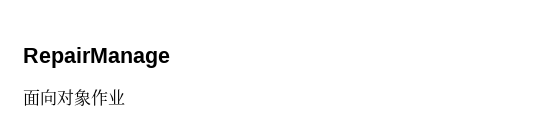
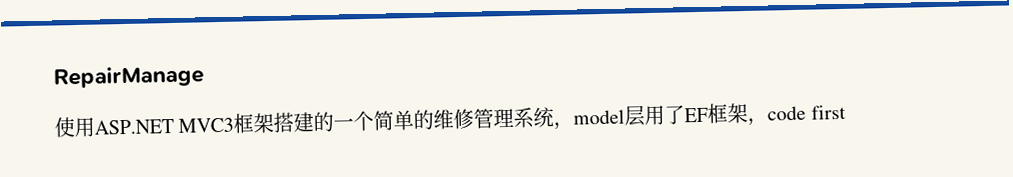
- 面向对象作业
+ 使用ASP.NET MVC3框架搭建的一个简单的维修管理系统，model层用了EF框架，code first

